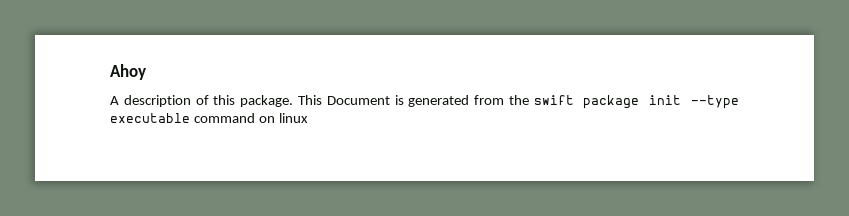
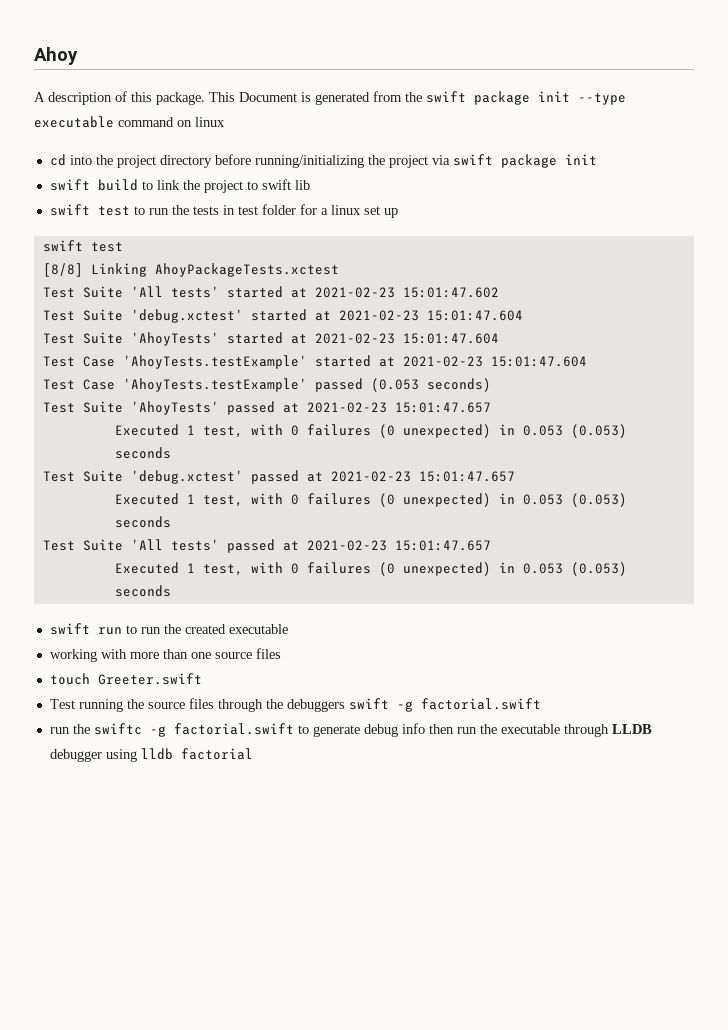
+ cd into the project directory before running/initializing the project via swift package init
+ swift build to link the project to swift lib
+ swift test to run the tests in test folder for a linux set up
+ swift test
+ [8/8] Linking AhoyPackageTests.xctest
+ Test Suite 'All tests' started at 2021-02-23 15:01:47.602
+ Test Suite 'debug.xctest' started at 2021-02-23 15:01:47.604
+ Test Suite 'AhoyTests' started at 2021-02-23 15:01:47.604
+ Test Case 'AhoyTests.testExample' started at 2021-02-23 15:01:47.604
+ Test Case 'AhoyTests.testExample' passed (0.053 seconds)
+ Test Suite 'AhoyTests' passed at 2021-02-23 15:01:47.657
+ Executed 1 test, with 0 failures (0 unexpected) in 0.053 (0.053) seconds
+ Test Suite 'debug.xctest' passed at 2021-02-23 15:01:47.657
+ Executed 1 test, with 0 failures (0 unexpected) in 0.053 (0.053) seconds
+ Test Suite 'All tests' passed at 2021-02-23 15:01:47.657
+ Executed 1 test, with 0 failures (0 unexpected) in 0.053 (0.053) seconds
+ swift run to run the created executable
+ working with more than one source files
+ touch Greeter.swift
+ Test running the source files through the debuggers swift -g factorial.swift
+ run the swiftc -g factorial.swift to generate debug info then run the executable through LLDB debugger using lldb factorial

